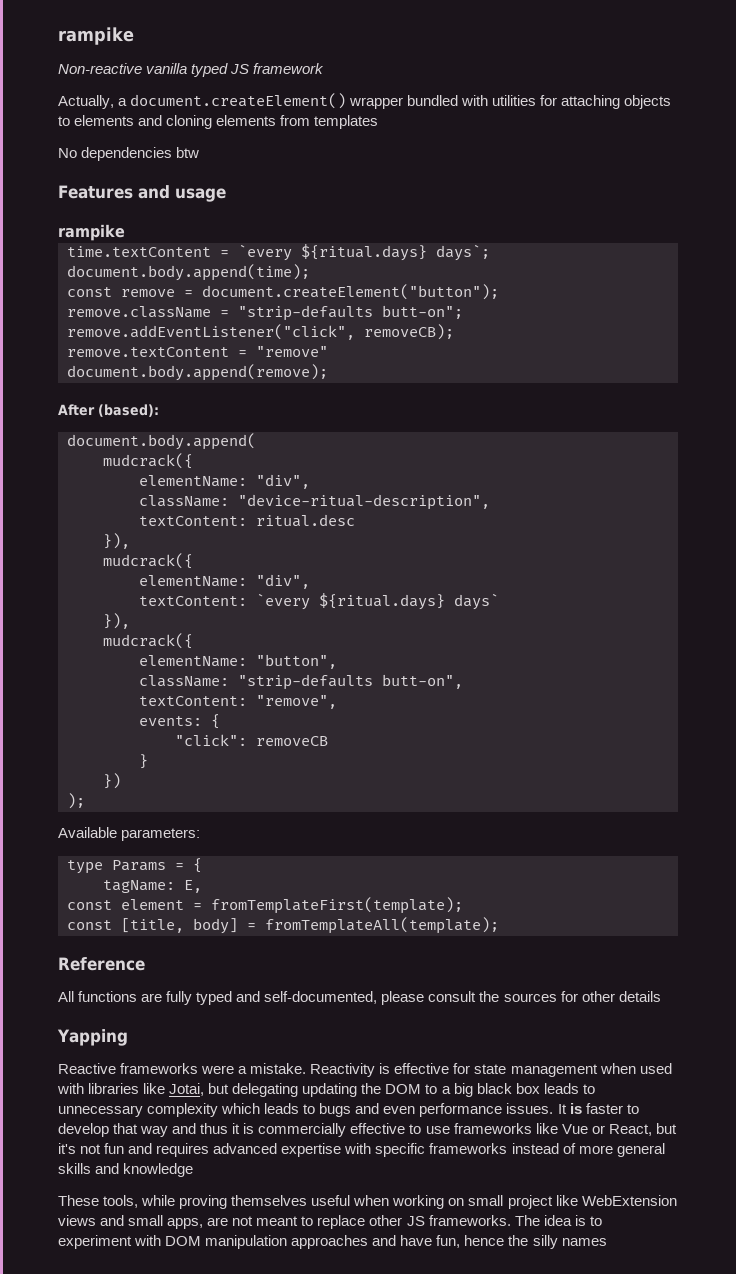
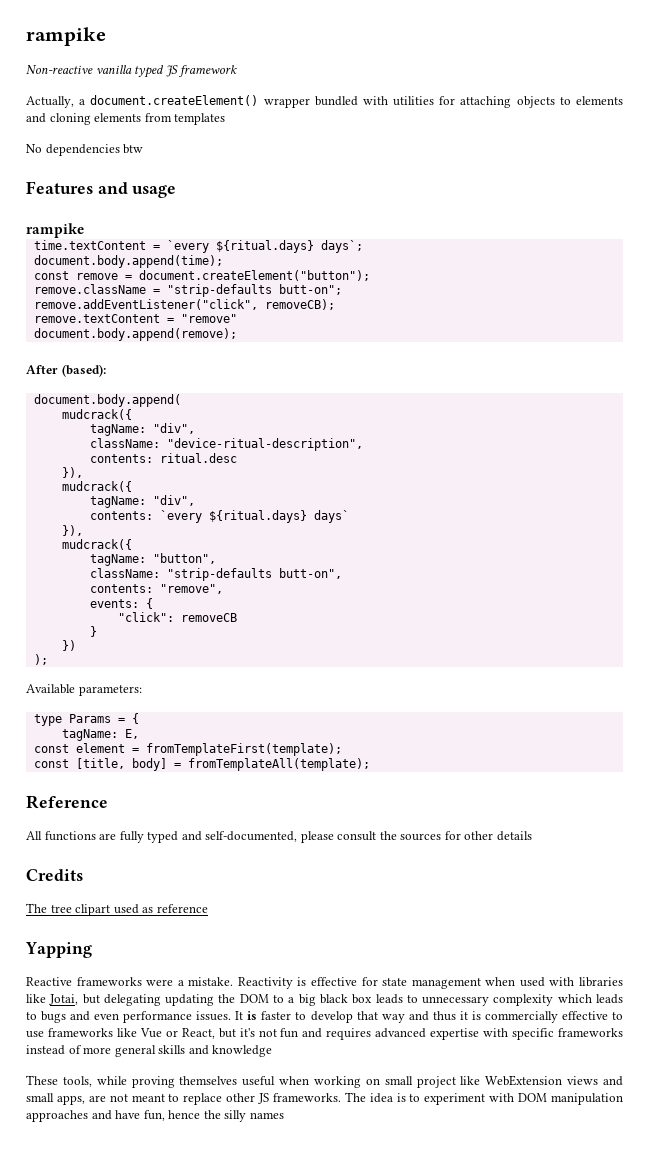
  document.body.append(
  mudcrack({
- elementName: "div",
+ tagName: "div",
- textContent: ritual.desc
+ contents: ritual.desc
  }),
  mudcrack({
- elementName: "div",
- textContent: `every ${ritual.days} days`
+ tagName: "div",
+ contents: `every ${ritual.days} days`
- elementName: "button",
+ tagName: "button",
- textContent: "remove",
+ contents: "remove",
+ Credits
+ The tree clipart used as reference

